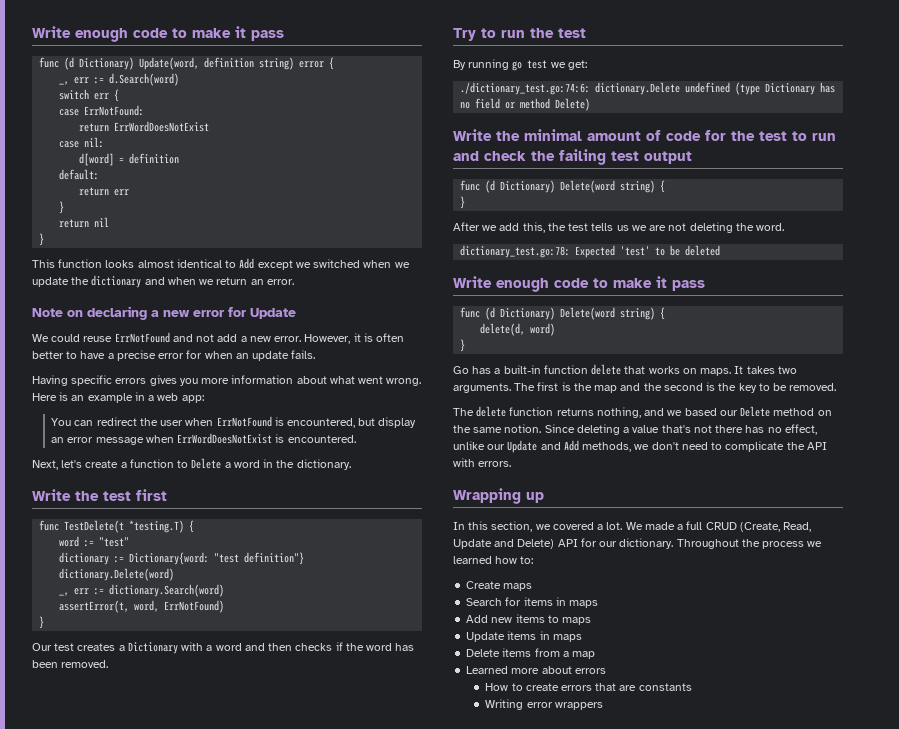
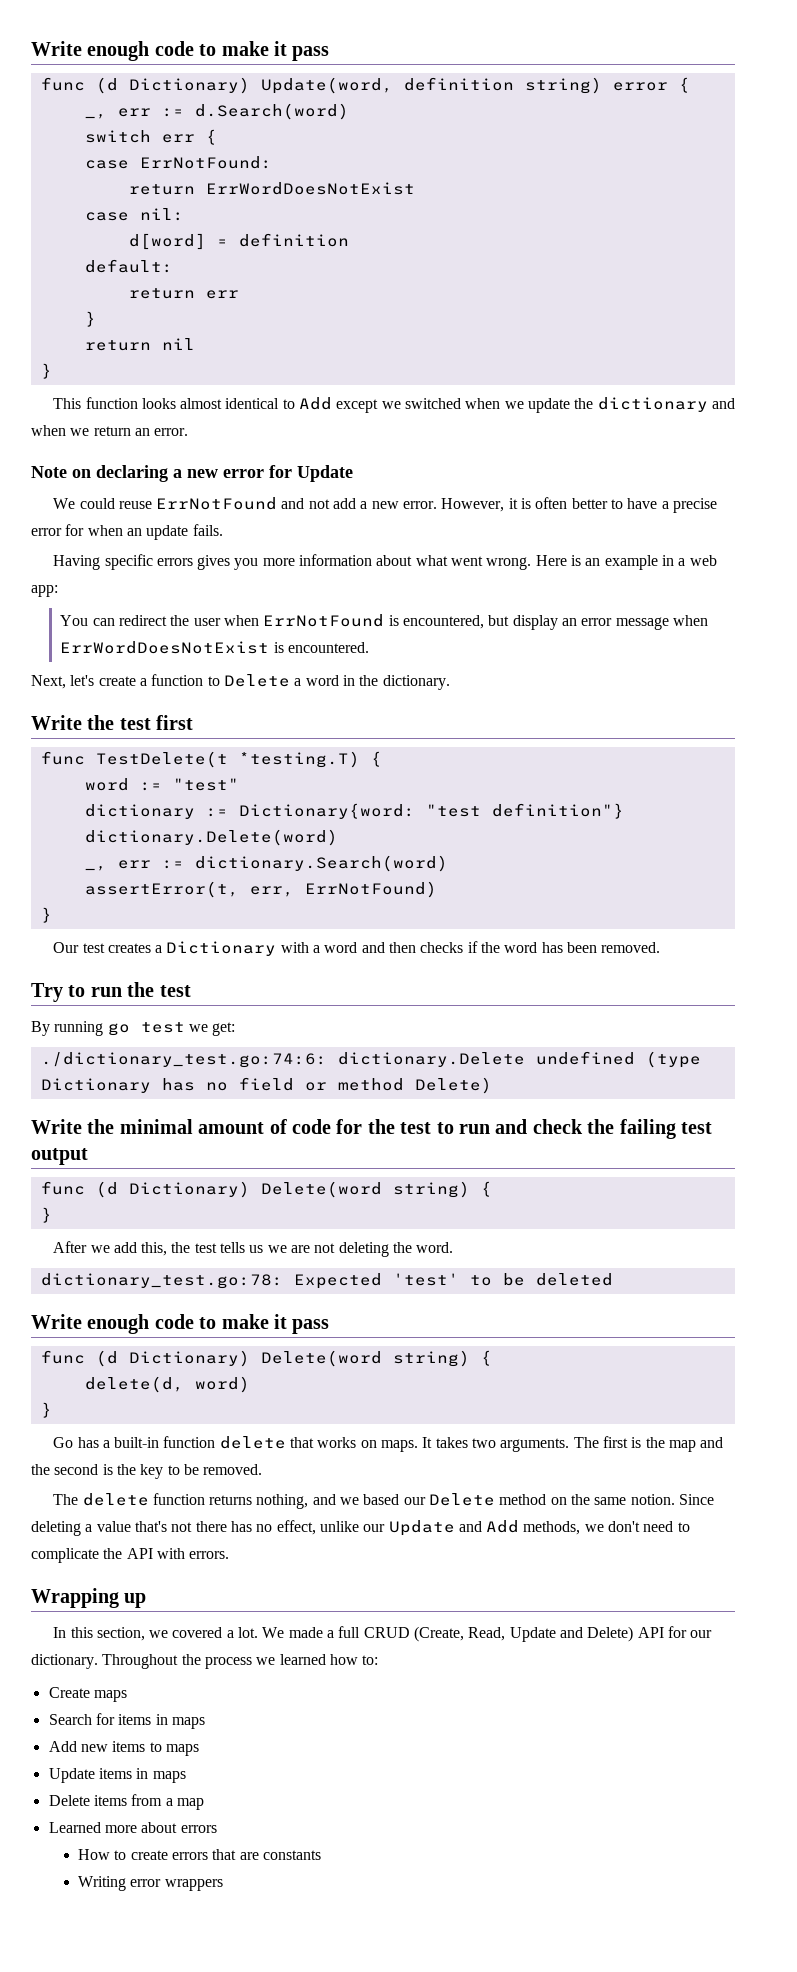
- assertError(t, word, ErrNotFound)
+ assertError(t, err, ErrNotFound)

